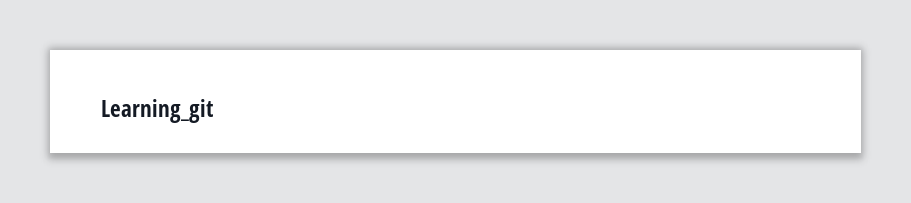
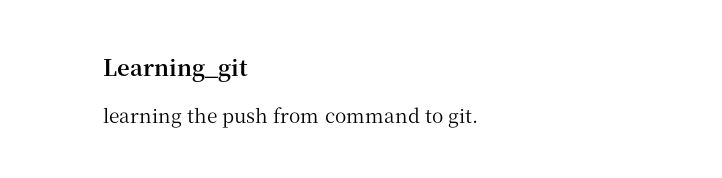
+ learning the push from command to git.

